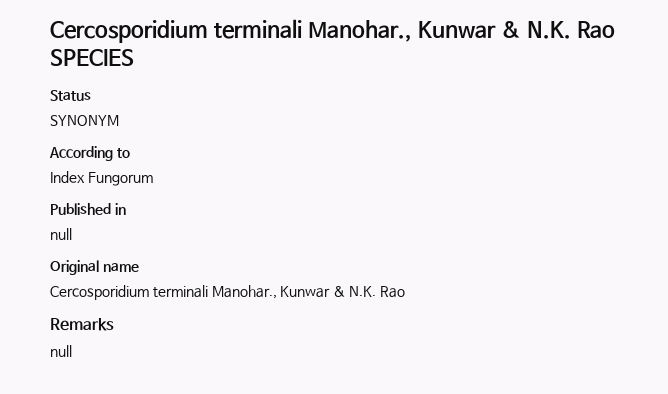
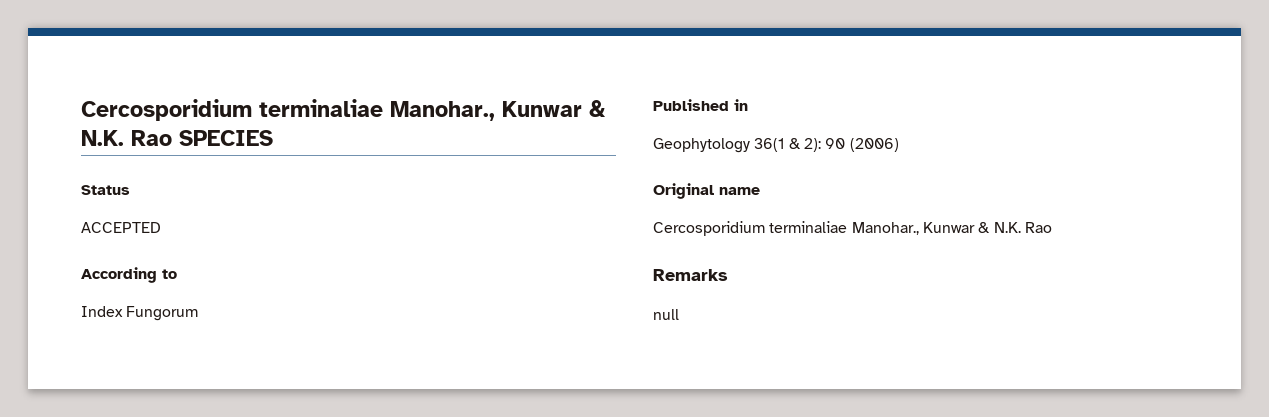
- Cercosporidium terminali Manohar., Kunwar & N.K. Rao SPECIES
+ Cercosporidium terminaliae Manohar., Kunwar & N.K. Rao SPECIES
- SYNONYM
+ ACCEPTED
  Published in
- null
+ Geophytology 36(1 & 2): 90 (2006)
  Original name
- Cercosporidium terminali Manohar., Kunwar & N.K. Rao
+ Cercosporidium terminaliae Manohar., Kunwar & N.K. Rao

